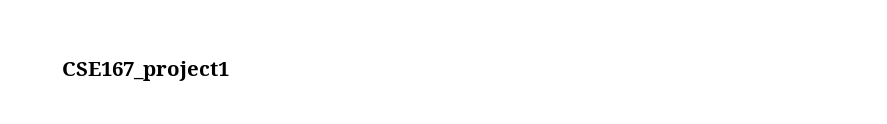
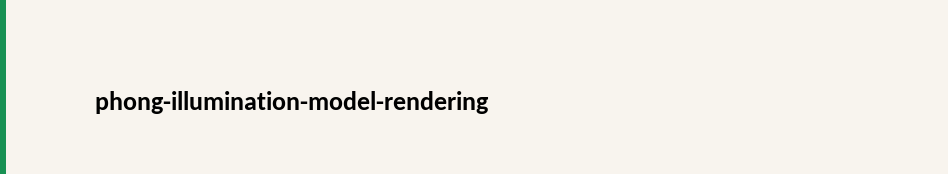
- CSE167_project1
+ phong-illumination-model-rendering

